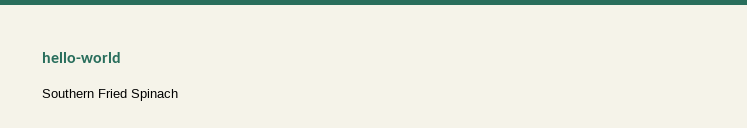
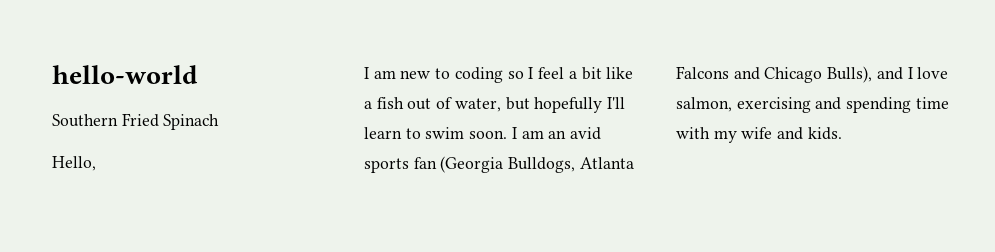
+ Hello,
+ I am new to coding so I feel a bit like a fish out of water, but hopefully I'll learn to swim soon. I am an avid sports fan (Georgia Bulldogs, Atlanta Falcons and Chicago Bulls), and I love salmon, exercising and spending time with my wife and kids.

